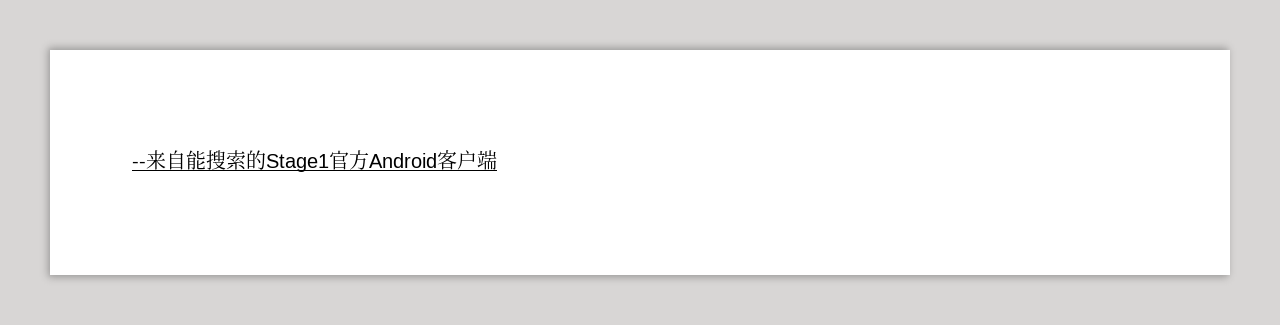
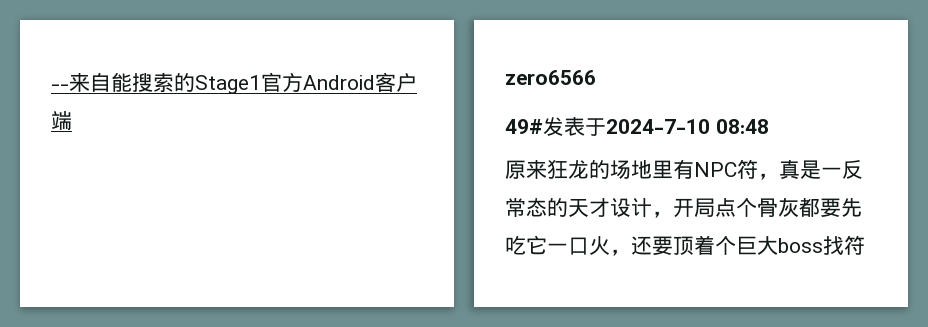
+ zero6566
+ 49#发表于2024-7-10 08:48
+ 原来狂龙的场地里有NPC符，真是一反常态的天才设计，开局点个骨灰都要先吃它一口火，还要顶着个巨大boss找符

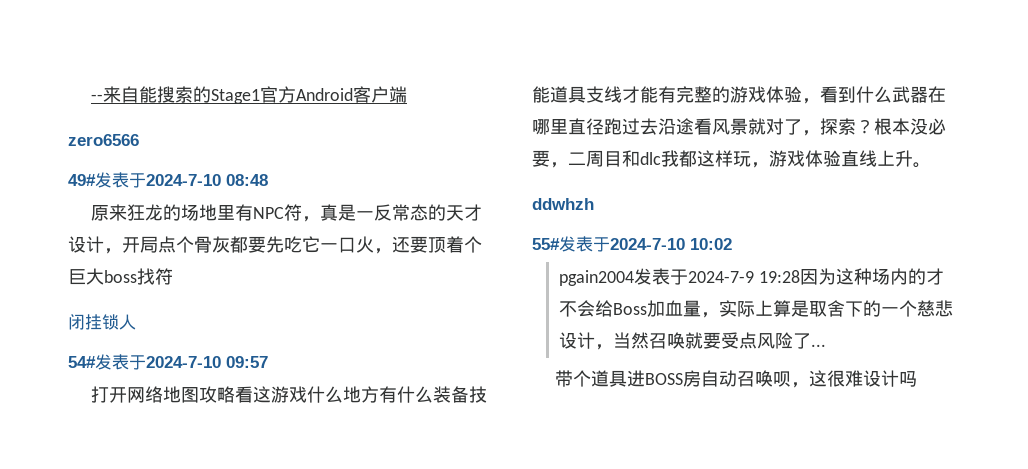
+ 闭挂锁人
+ 54#发表于2024-7-10 09:57
+ 打开网络地图攻略看这游戏什么地方有什么装备技能道具支线才能有完整的游戏体验，看到什么武器在哪里直径跑过去沿途看风景就对了，探索？根本没必要，二周目和dlc我都这样玩，游戏体验直线上升。
+ ddwhzh
+ 55#发表于2024-7-10 10:02
+ pgain2004发表于2024-7-9 19:28因为这种场内的才不会给Boss加血量，实际上算是取舍下的一个慈悲设计，当然召唤就要受点风险了...
+ 带个道具进BOSS房自动召唤呗，这很难设计吗

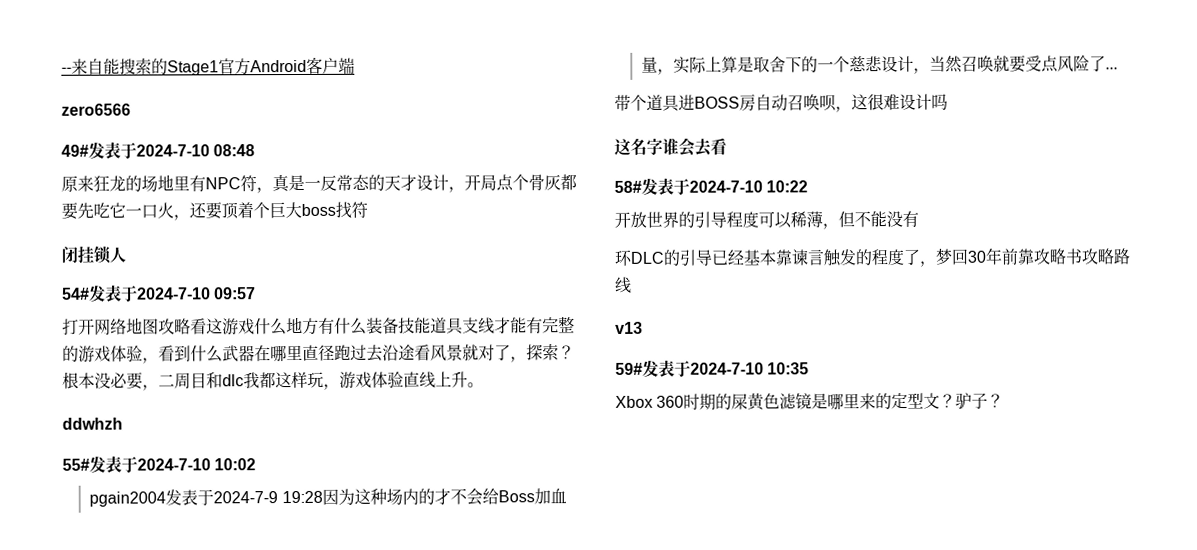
+ 这名字谁会去看
+ 58#发表于2024-7-10 10:22
+ 开放世界的引导程度可以稀薄，但不能没有
+ 环DLC的引导已经基本靠谏言触发的程度了，梦回30年前靠攻略书攻略路线
+ v13
+ 59#发表于2024-7-10 10:35
+ Xbox 360时期的屎黄色滤镜是哪里来的定型文？驴子？

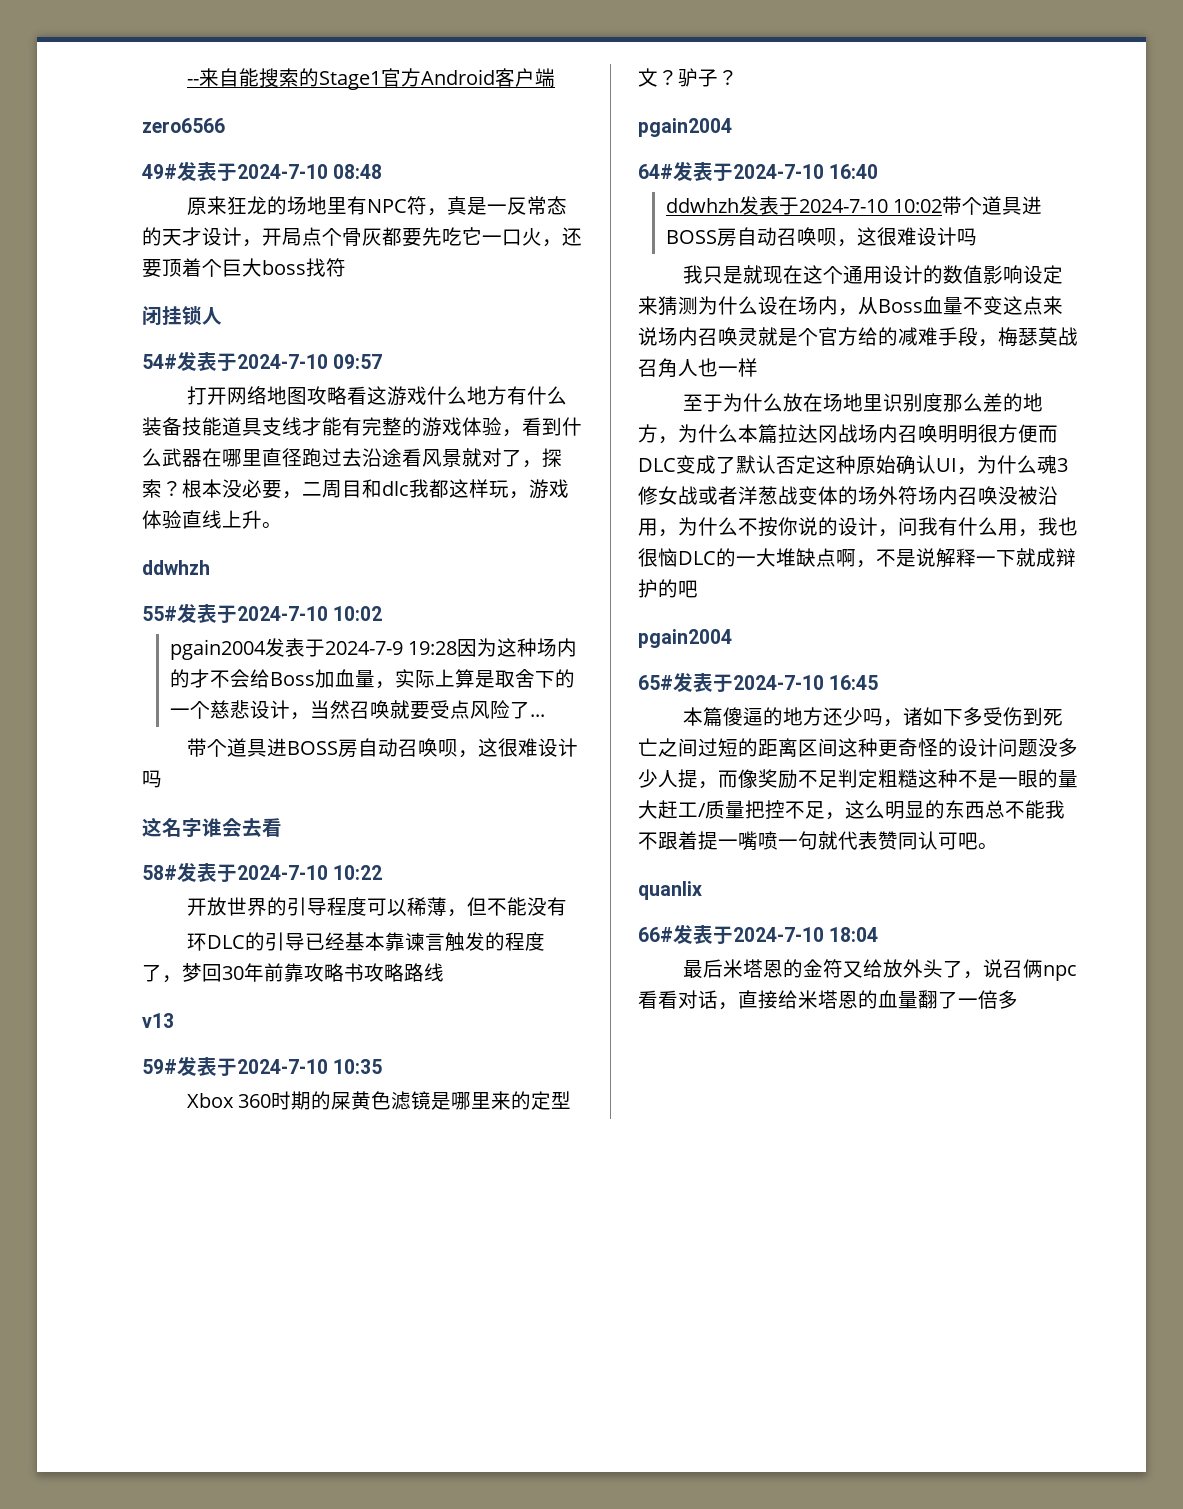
  驴子？
+ pgain2004
+ 64#发表于2024-7-10 16:40
+ ddwhzh发表于2024-7-10 10:02带个道具进BOSS房自动召唤呗，这很难设计吗
+ 我只是就现在这个通用设计的数值影响设定来猜测为什么设在场内，从Boss血量不变这点来说场内召唤灵就是个官方给的减难手段，梅瑟莫战召角人也一样
+ 至于为什么放在场地里识别度那么差的地方，为什么本篇拉达冈战场内召唤明明很方便而DLC变成了默认否定这种原始确认UI，为什么魂3修女战或者洋葱战变体的场外符场内召唤没被沿用，为什么不按你说的设计，问我有什么用，我也很恼DLC的一大堆缺点啊，不是说解释一下就成辩护的吧
+ pgain2004
+ 65#发表于2024-7-10 16:45
+ 本篇傻逼的地方还少吗，诸如下多受伤到死亡之间过短的距离区间这种更奇怪的设计问题没多少人提，而像奖励不足判定粗糙这种不是一眼的量大赶工/质量把控不足，这么明显的东西总不能我不跟着提一嘴喷一句就代表赞同认可吧。
+ quanlix
+ 66#发表于2024-7-10 18:04
+ 最后米塔恩的金符又给放外头了，说召俩npc看看对话，直接给米塔恩的血量翻了一倍多

